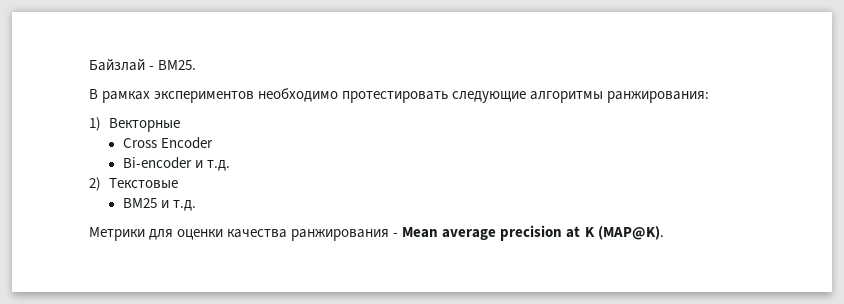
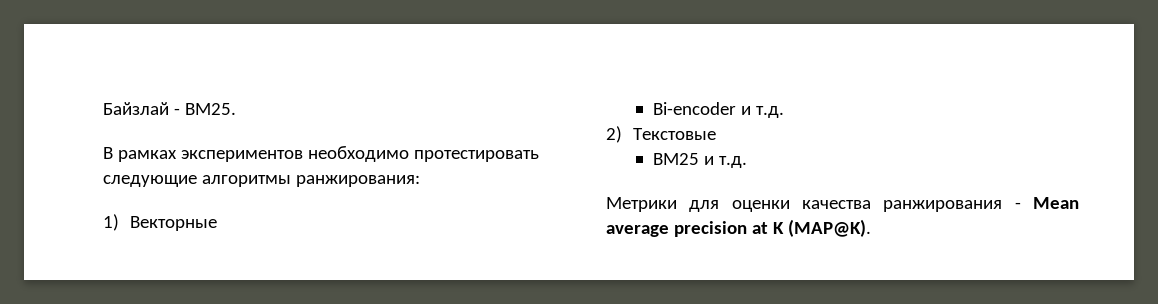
- Cross Encoder

